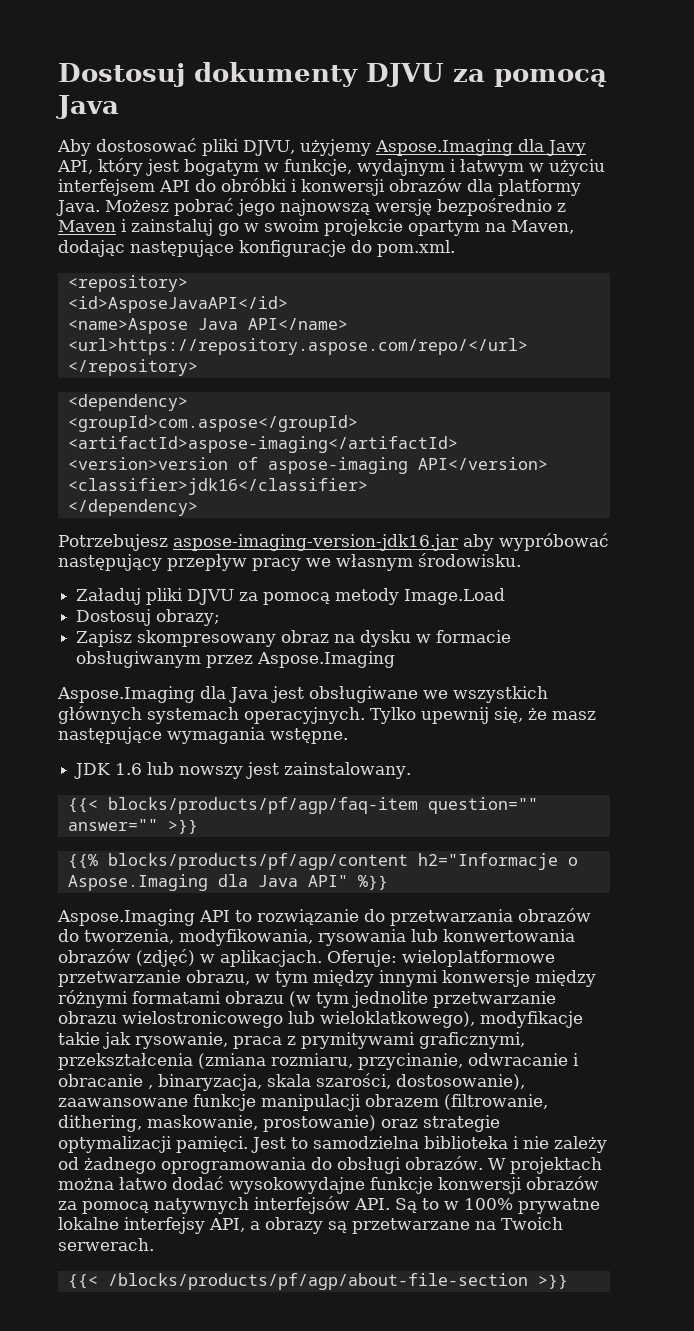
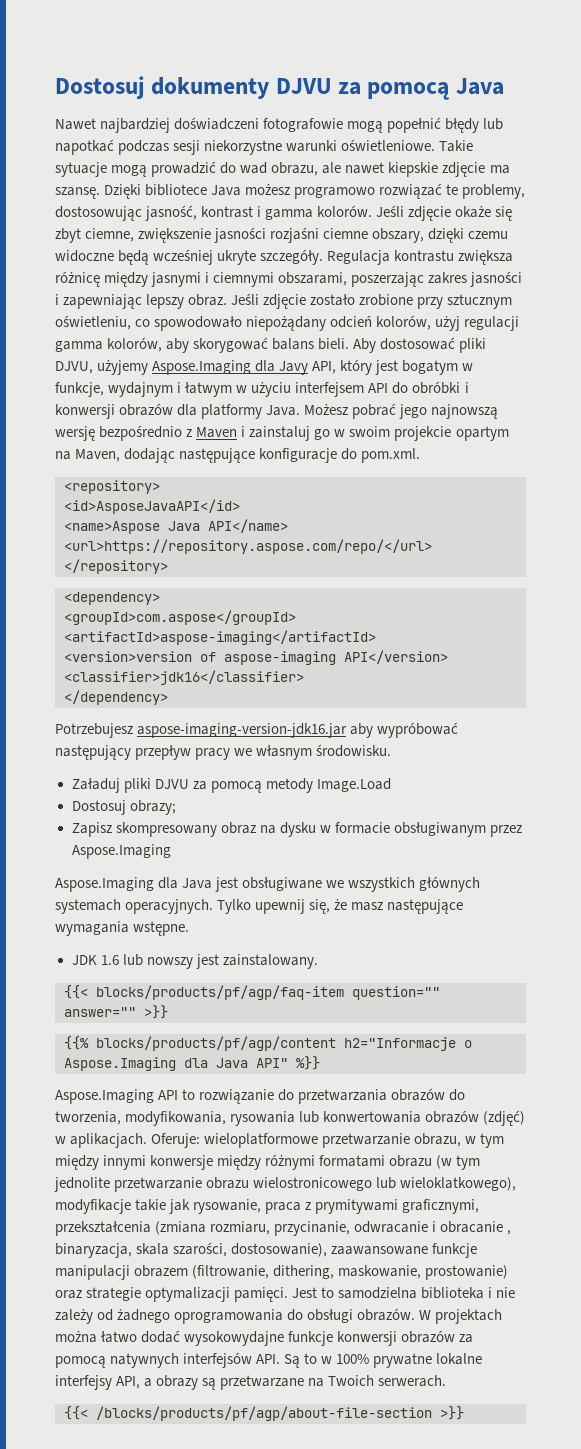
+ Nawet najbardziej doświadczeni fotografowie mogą popełnić błędy lub napotkać podczas sesji niekorzystne warunki oświetleniowe. Takie sytuacje mogą prowadzić do wad obrazu, ale nawet kiepskie zdjęcie ma szansę. Dzięki bibliotece Java możesz programowo rozwiązać te problemy, dostosowując jasność, kontrast i gamma kolorów. Jeśli zdjęcie okaże się zbyt ciemne, zwiększenie jasności rozjaśni ciemne obszary, dzięki czemu widoczne będą wcześniej ukryte szczegóły. Regulacja kontrastu zwiększa różnicę między jasnymi i ciemnymi obszarami, poszerzając zakres jasności i zapewniając lepszy obraz. Jeśli zdjęcie zostało zrobione przy sztucznym oświetleniu, co spowodowało niepożądany odcień kolorów, użyj regulacji gamma kolorów, aby skorygować balans bieli.

